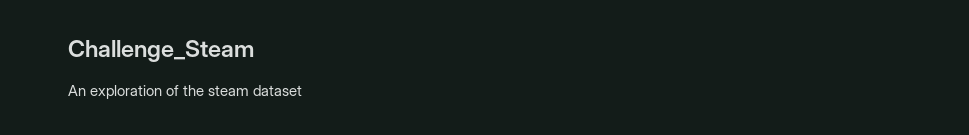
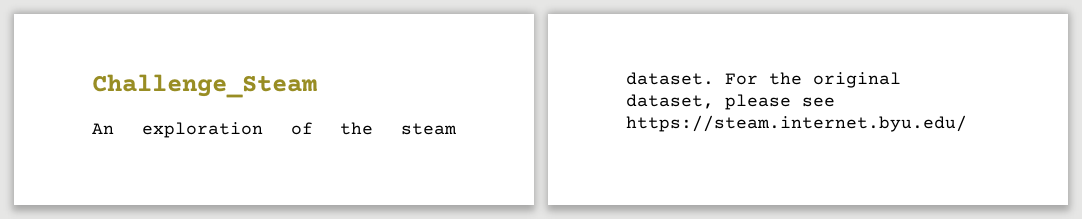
- An exploration of the steam dataset
+ An exploration of the steam dataset. For the original dataset, please see https://steam.internet.byu.edu/

